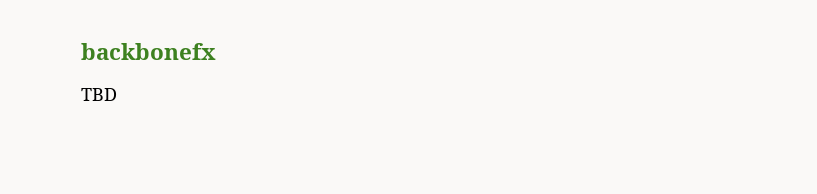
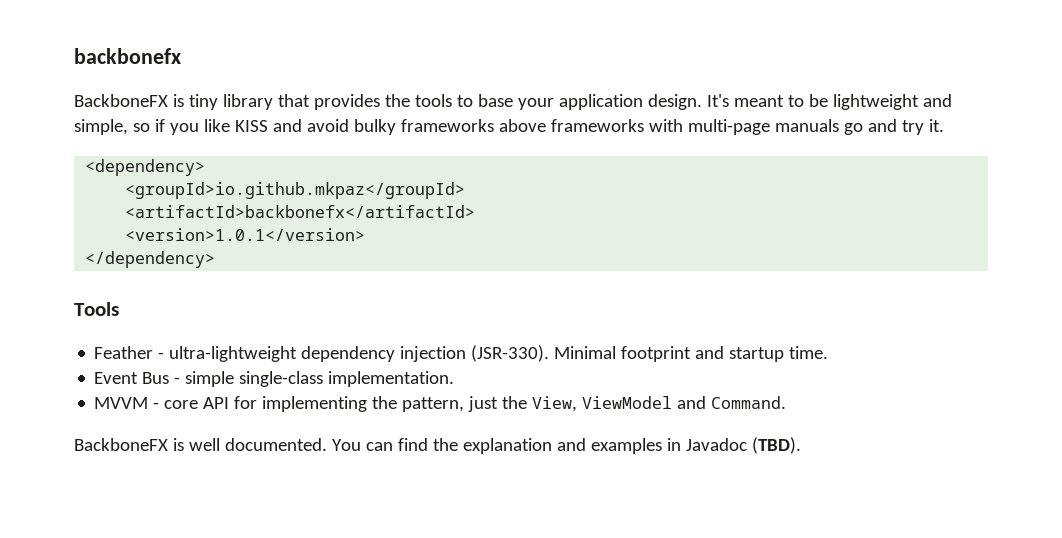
- TBD
+ BackboneFX is tiny library that provides the tools to base your application design. It's meant to be lightweight and simple, so if you like KISS and avoid bulky frameworks above frameworks with multi-page manuals go and try it.
+ <dependency>
+ <groupId>io.github.mkpaz</groupId>
+ <artifactId>backbonefx</artifactId>
+ <version>1.0.1</version>
+ </dependency>
+ Tools
+ Feather - ultra-lightweight dependency injection (JSR-330). Minimal footprint and startup time.
+ Event Bus - simple single-class implementation.
+ MVVM - core API for implementing the pattern, just the View, ViewModel and Command.
+ BackboneFX is well documented. You can find the explanation and examples in Javadoc (TBD).

